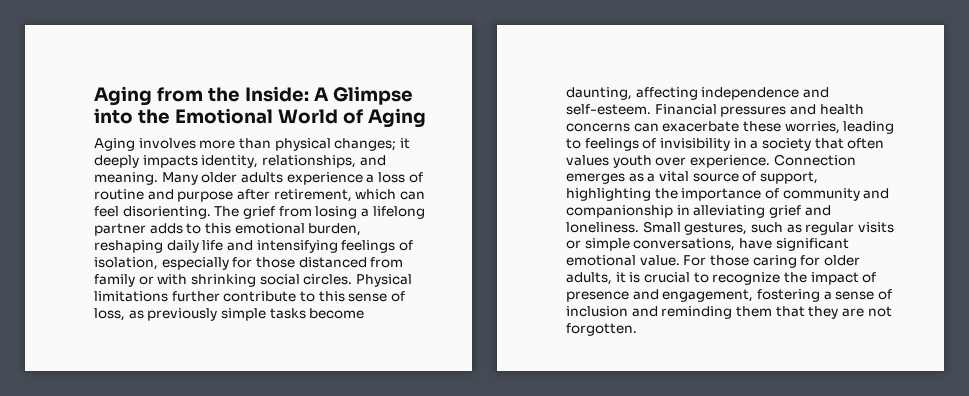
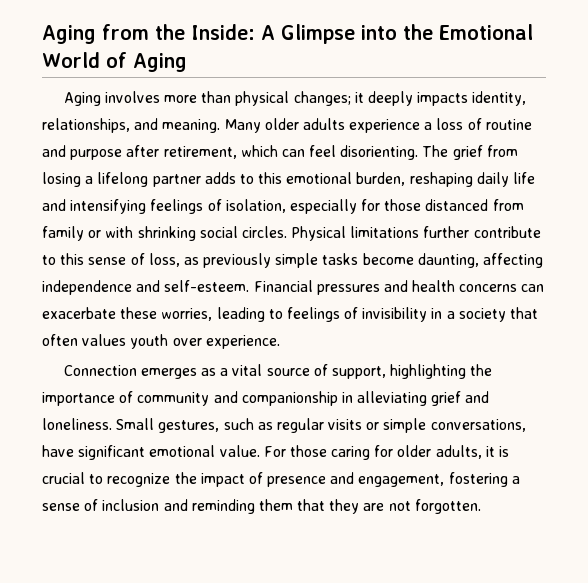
- Financial pressures and health concerns can exacerbate these worries, leading to feelings of invisibility in a society that often values youth over experience. Connection emerges as a vital source of support, highlighting the importance of community and companionship in alleviating grief and loneliness.
+ Financial pressures and health concerns can exacerbate these worries, leading to feelings of invisibility in a society that often values youth over experience.
+ Connection emerges as a vital source of support, highlighting the importance of community and companionship in alleviating grief and loneliness.

